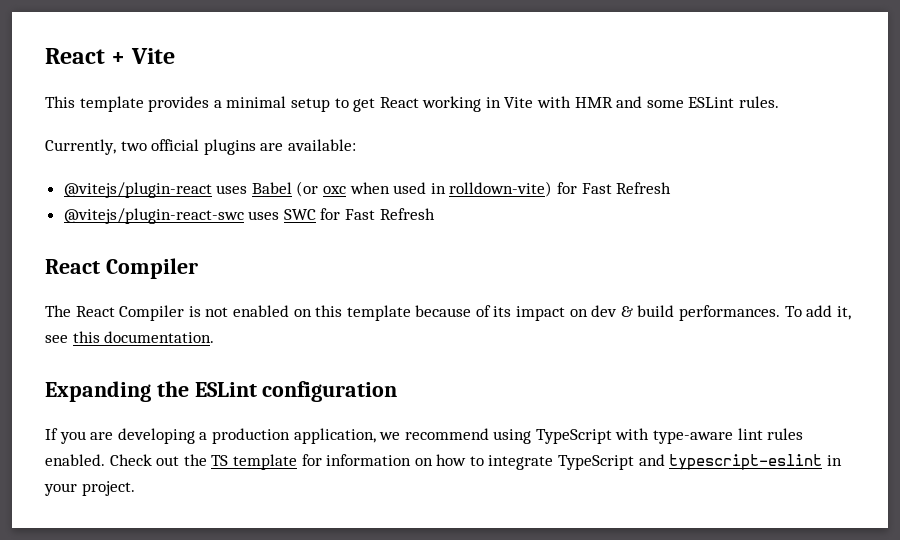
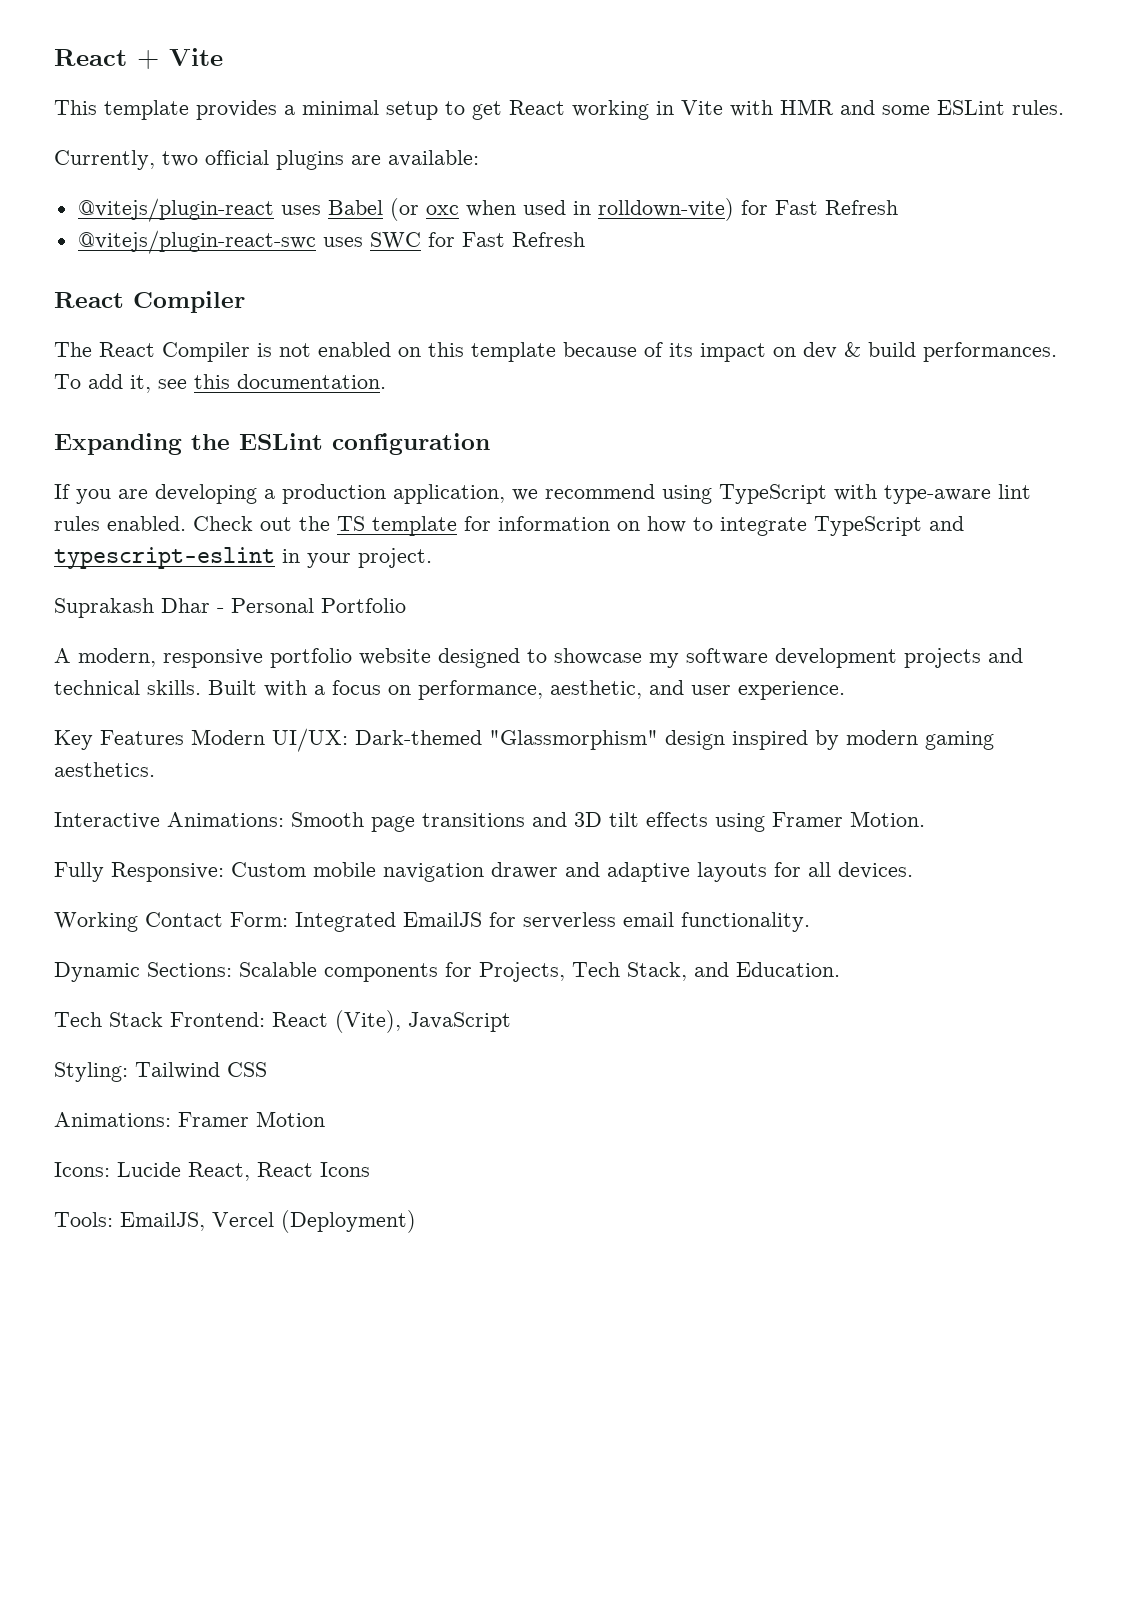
+ Suprakash Dhar - Personal Portfolio
+ A modern, responsive portfolio website designed to showcase my software development projects and technical skills. Built with a focus on performance, aesthetic, and user experience.
+ Key Features Modern UI/UX: Dark-themed "Glassmorphism" design inspired by modern gaming aesthetics.
+ Interactive Animations: Smooth page transitions and 3D tilt effects using Framer Motion.
+ Fully Responsive: Custom mobile navigation drawer and adaptive layouts for all devices.
+ Working Contact Form: Integrated EmailJS for serverless email functionality.
+ Dynamic Sections: Scalable components for Projects, Tech Stack, and Education.
+ Tech Stack Frontend: React (Vite), JavaScript
+ Styling: Tailwind CSS
+ Animations: Framer Motion
+ Icons: Lucide React, React Icons
+ Tools: EmailJS, Vercel (Deployment)

